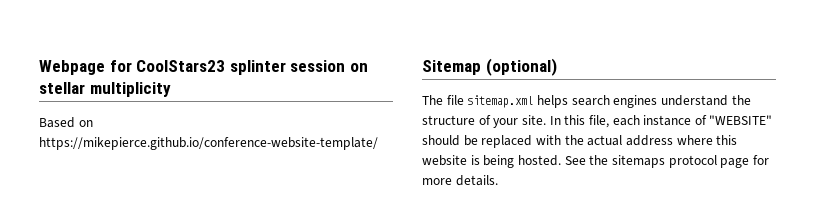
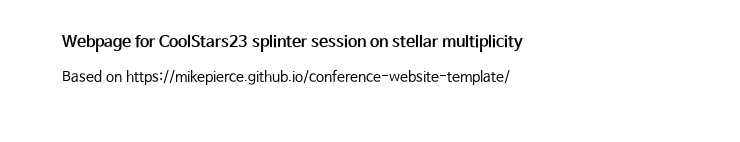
- Sitemap (optional)
- The file sitemap.xml helps search engines understand the structure of your site. In this file, each instance of "WEBSITE" should be replaced with the actual address where this website is being hosted. See the sitemaps protocol page for more details.

